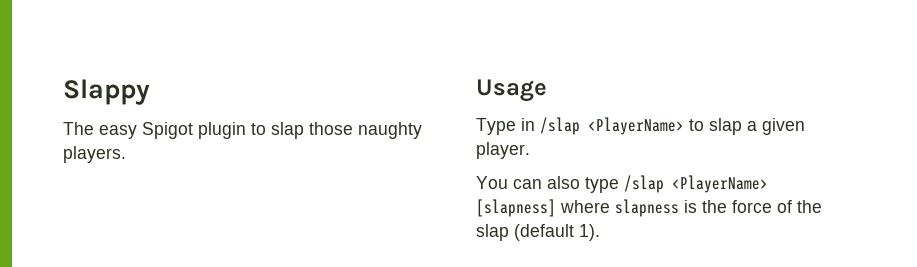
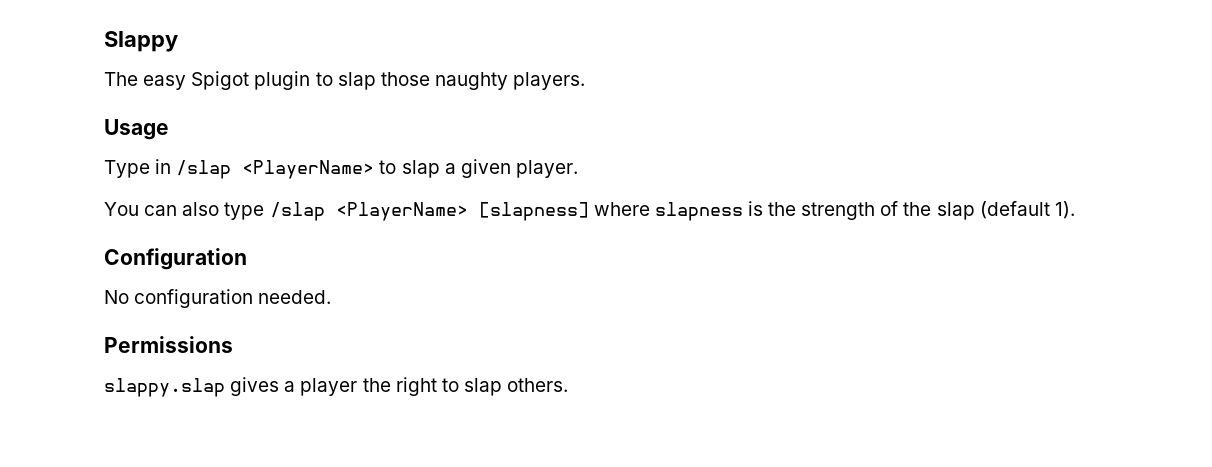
- You can also type /slap <PlayerName> [slapness] where slapness is the force of the slap (default 1).
+ You can also type /slap <PlayerName> [slapness] where slapness is the strength of the slap (default 1).
+ Configuration
+ No configuration needed.
+ Permissions
+ slappy.slap gives a player the right to slap others.

